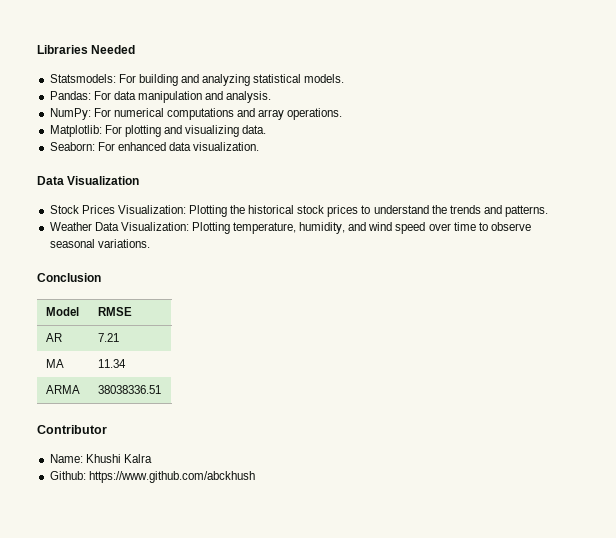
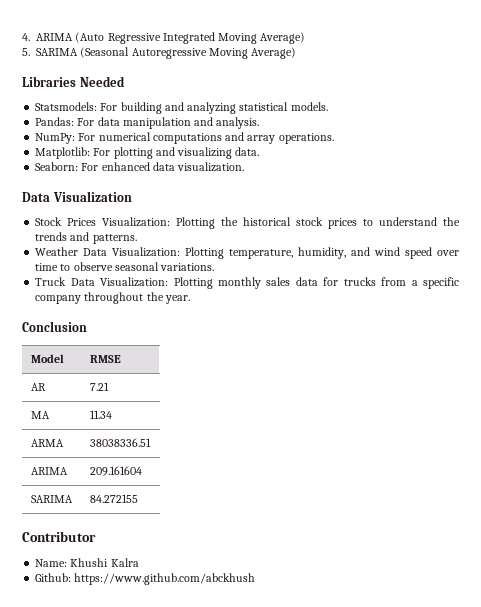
+ 4. ARIMA (Auto Regressive Integrated Moving Average)
+ 5. SARIMA (Seasonal Autoregressive Moving Average)
+ Truck Data Visualization: Plotting monthly sales data for trucks from a specific company throughout the year.
+ ARIMA | 209.161604
+ SARIMA | 84.272155

